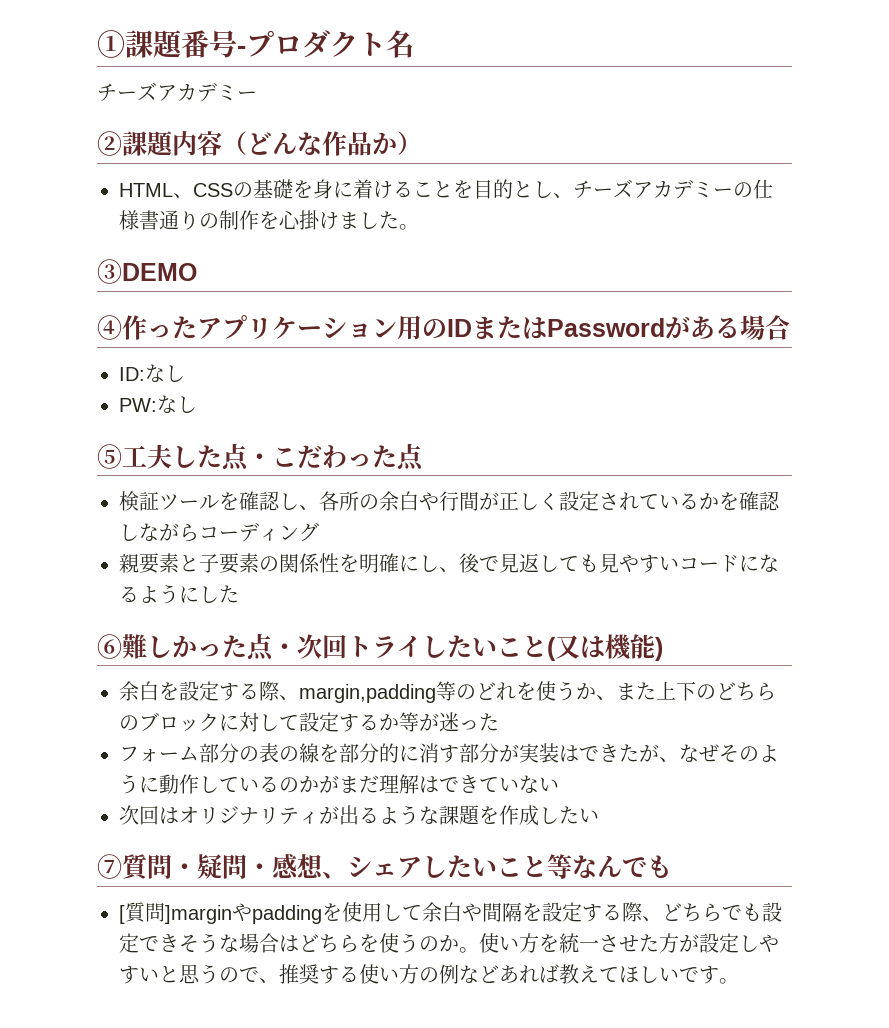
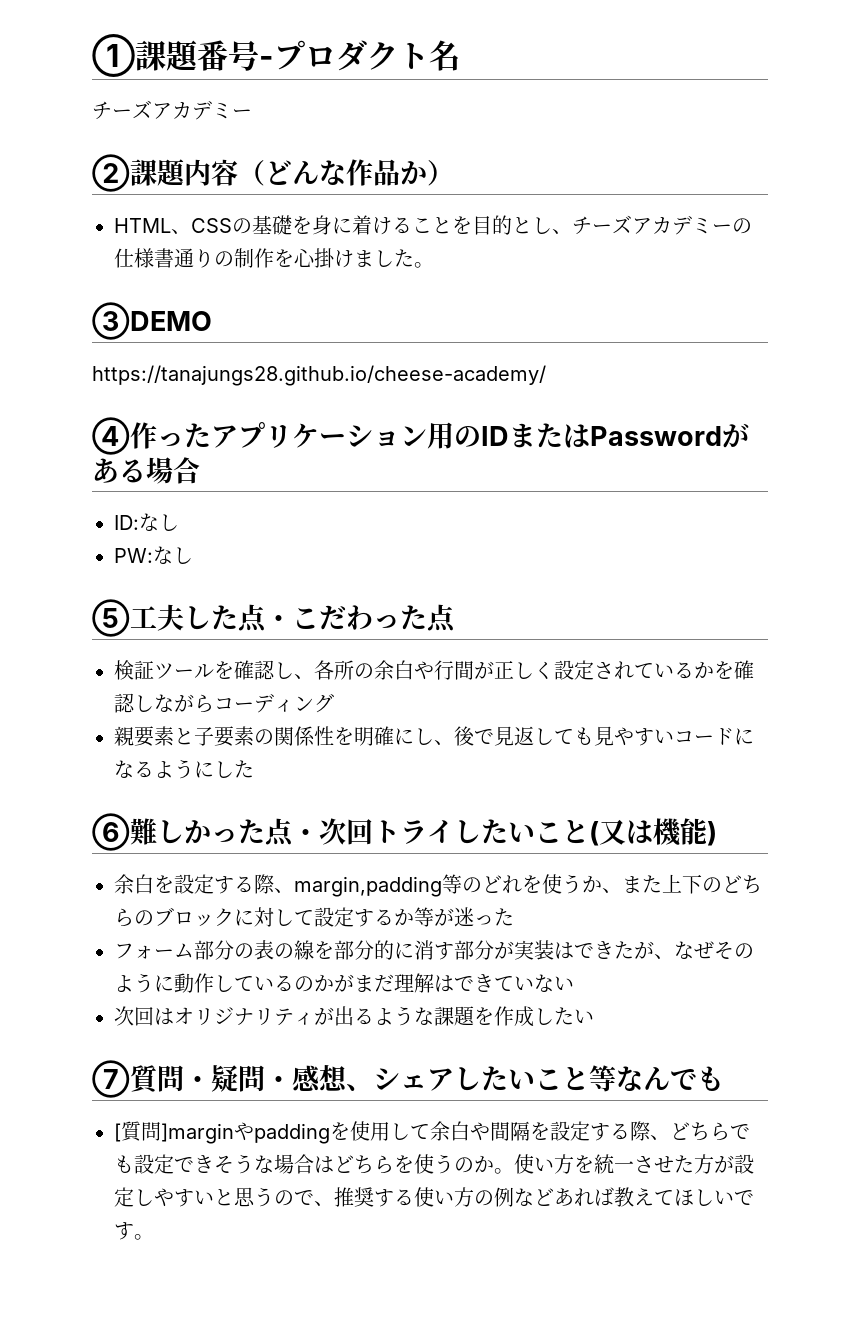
+ https://tanajungs28.github.io/cheese-academy/

